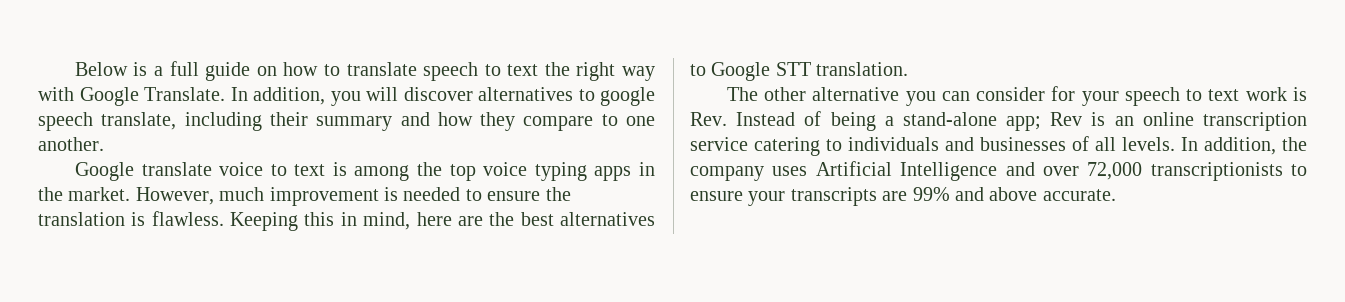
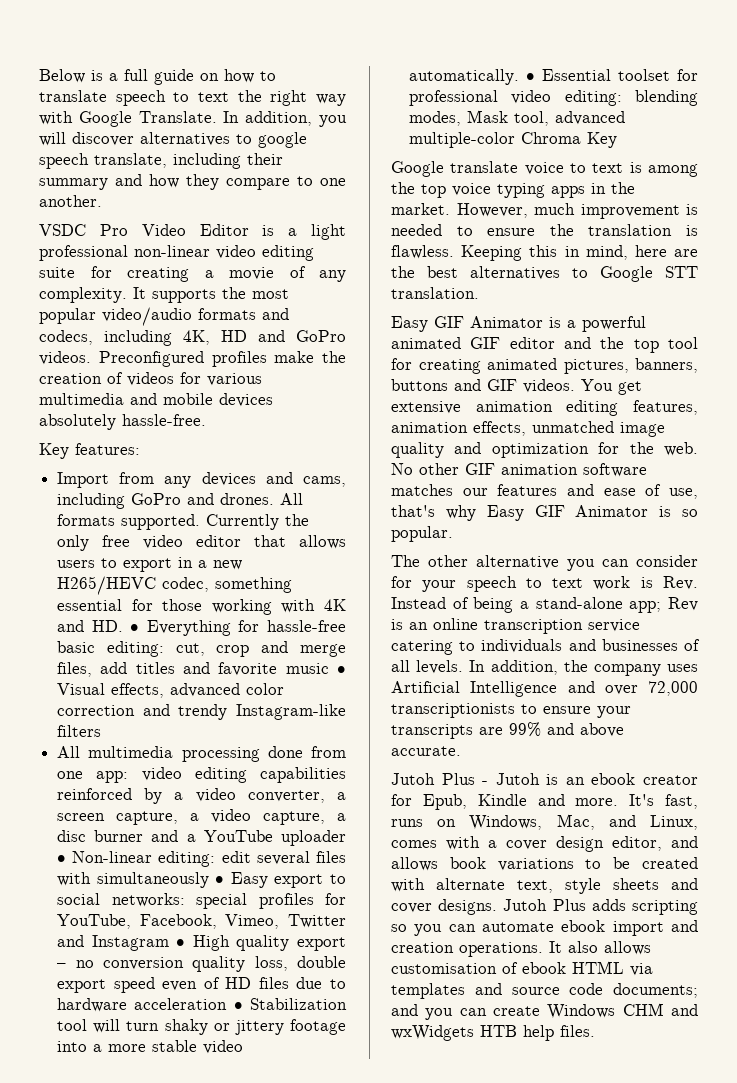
+ VSDC Pro Video Editor is a light professional non-linear video editing suite for creating a movie of any complexity. It supports the most popular video/audio formats and codecs, including 4K, HD and GoPro videos. Preconfigured profiles make the creation of videos for various multimedia and mobile devices absolutely hassle-free.
+ Key features:
+ Import from any devices and cams, including GoPro and drones. All formats supported. Сurrently the only free video editor that allows users to export in a new H265/HEVC codec, something essential for those working with 4K and HD. • Everything for hassle-free basic editing: cut, crop and merge files, add titles and favorite music • Visual effects, advanced color correction and trendy Instagram-like filters
+ All multimedia processing done from one app: video editing capabilities reinforced by a video converter, a screen capture, a video capture, a disc burner and a YouTube uploader • Non-linear editing: edit several files with simultaneously • Easy export to social networks: special profiles for YouTube, Facebook, Vimeo, Twitter and Instagram • High quality export – no conversion quality loss, double export speed even of HD files due to hardware acceleration • Stabilization tool will turn shaky or jittery footage into a more stable video automatically. • Essential toolset for professional video editing: blending modes, Mask tool, advanced multiple-color Chroma Key
+ Easy GIF Animator is a powerful animated GIF editor and the top tool for creating animated pictures, banners, buttons and GIF videos. You get extensive animation editing features, animation effects, unmatched image quality and optimization for the web. No other GIF animation software matches our features and ease of use, that's why Easy GIF Animator is so popular.
+ Jutoh Plus - Jutoh is an ebook creator for Epub, Kindle and more. It's fast, runs on Windows, Mac, and Linux, comes with a cover design editor, and allows book variations to be created with alternate text, style sheets and cover designs. Jutoh Plus adds scripting so you can automate ebook import and creation operations. It also allows customisation of ebook HTML via templates and source code documents; and you can create Windows CHM and wxWidgets HTB help files.

